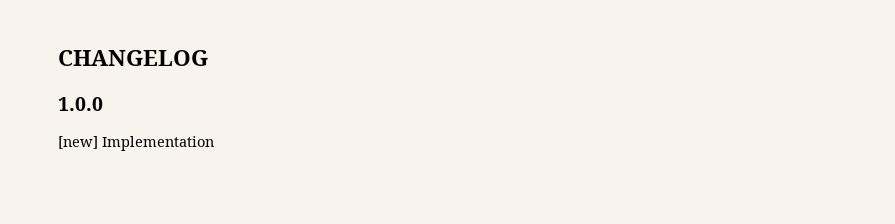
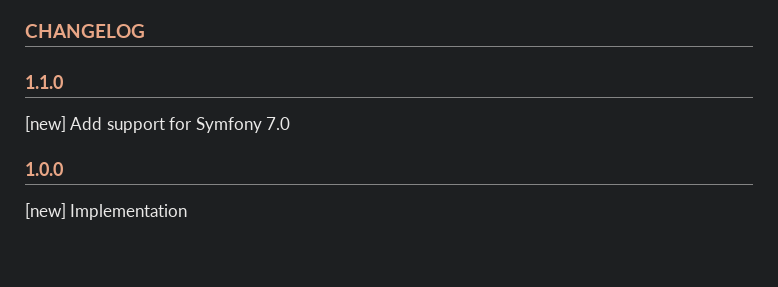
+ 1.1.0
+ [new] Add support for Symfony 7.0

